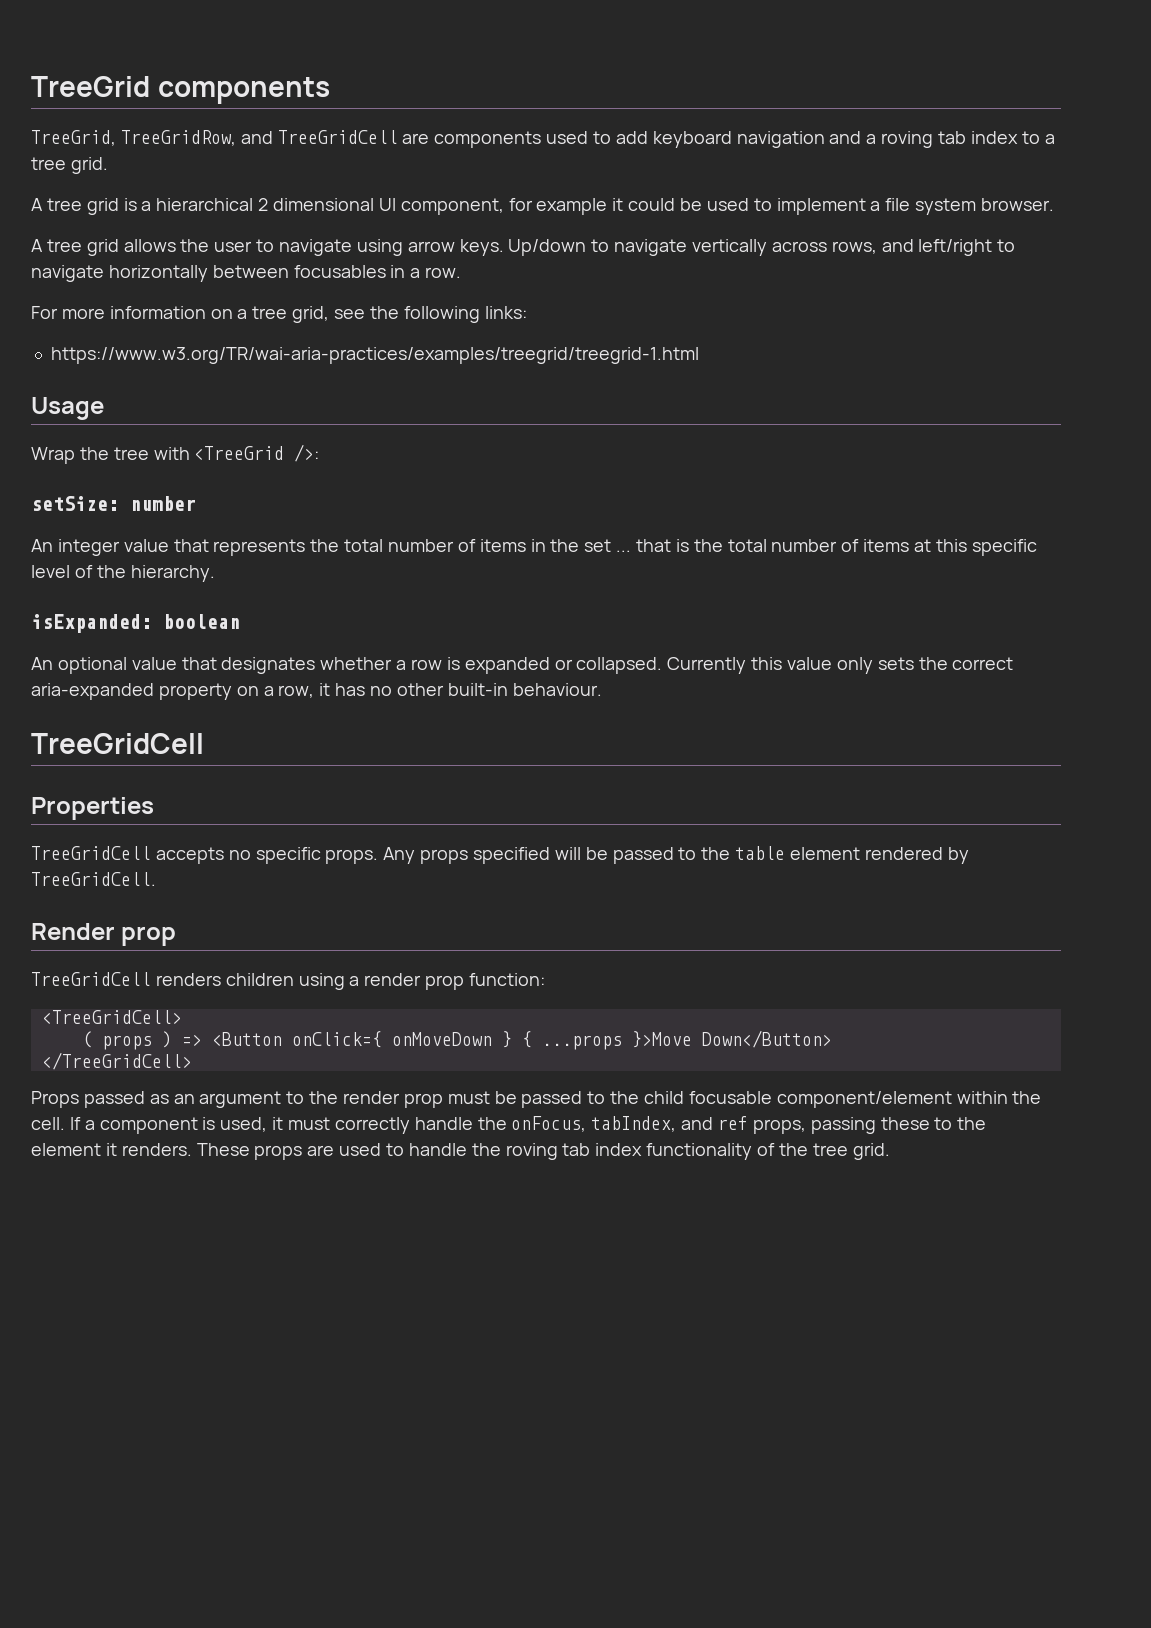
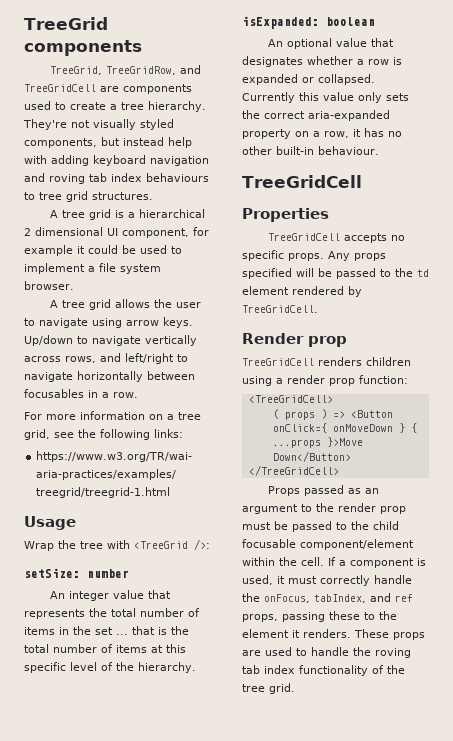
- TreeGrid, TreeGridRow, and TreeGridCell are components used to add keyboard navigation and a roving tab index to a tree grid.
+ TreeGrid, TreeGridRow, and TreeGridCell are components used to create a tree hierarchy. They're not visually styled components, but instead help with adding keyboard navigation and roving tab index behaviours to tree grid structures.
- Any props specified will be passed to the table element rendered by TreeGridCell.
+ Any props specified will be passed to the td element rendered by TreeGridCell.

